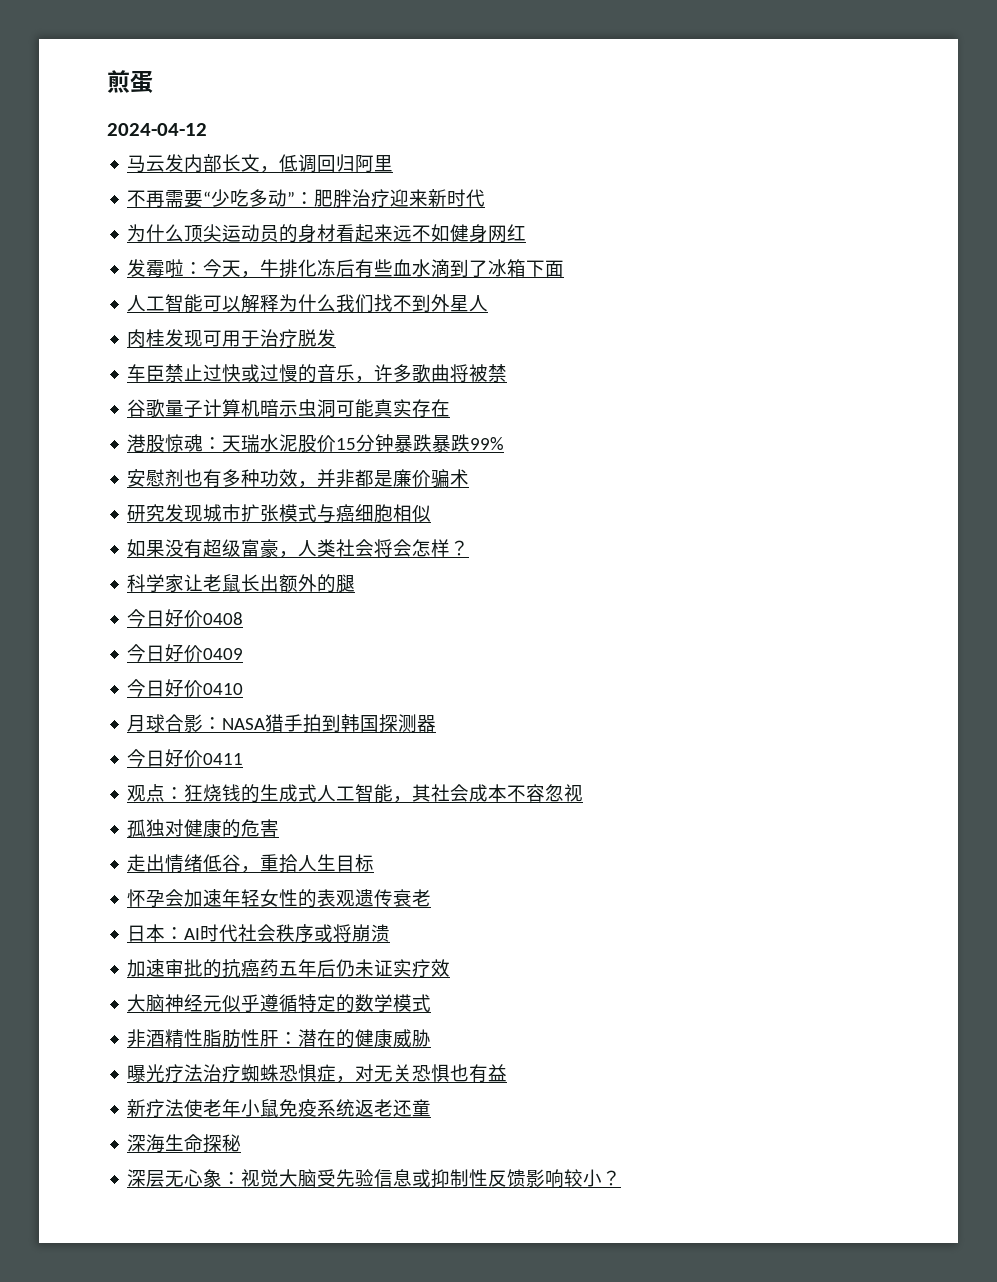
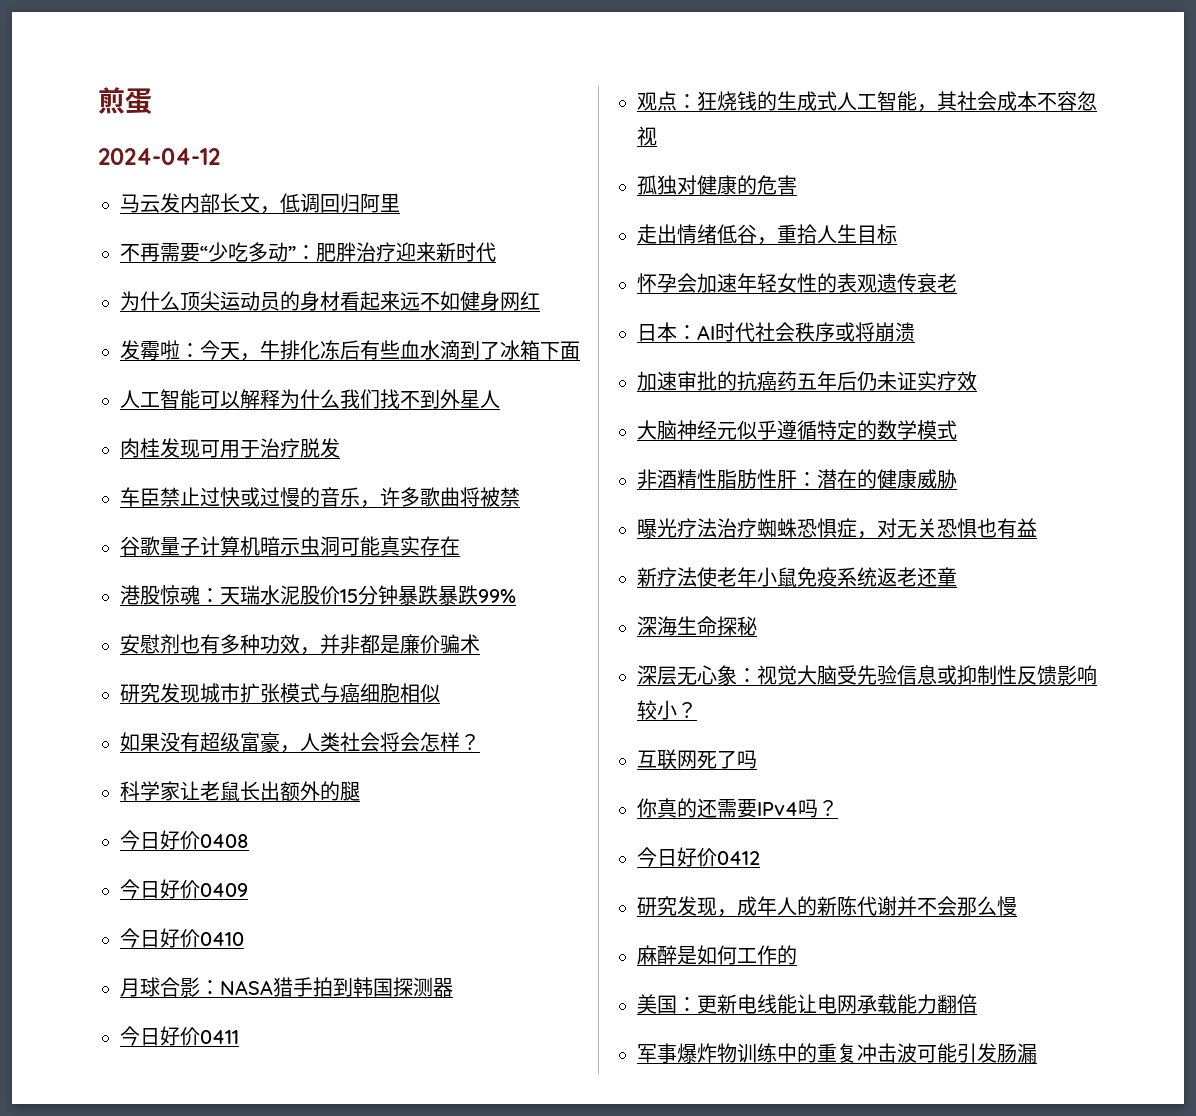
+ 互联网死了吗
+ 你真的还需要IPv4吗？
+ 今日好价0412
+ 研究发现，成年人的新陈代谢并不会那么慢
+ 麻醉是如何工作的
+ 美国：更新电线能让电网承载能力翻倍
+ 军事爆炸物训练中的重复冲击波可能引发肠漏

